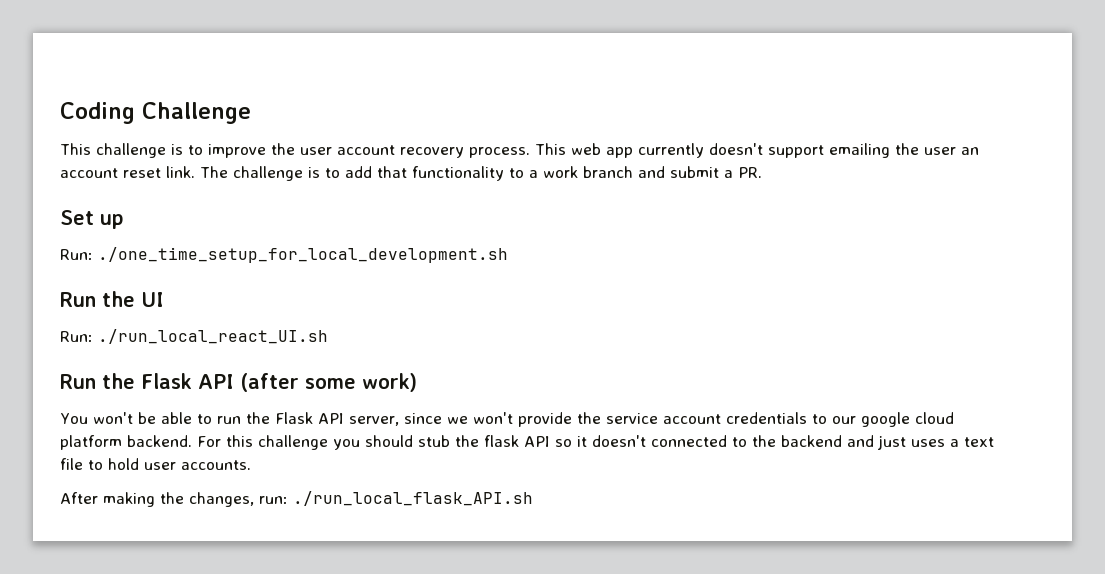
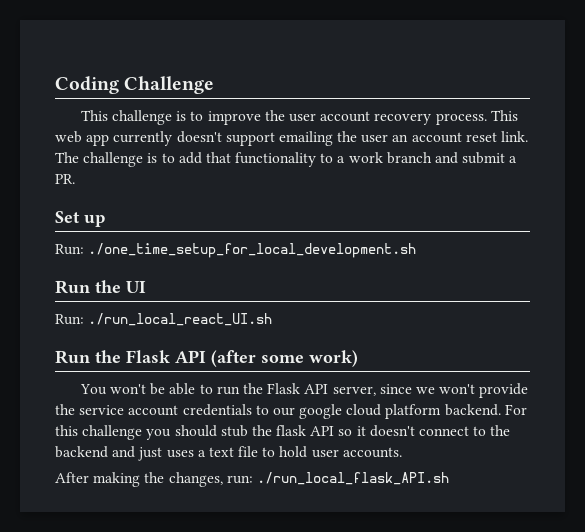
- For this challenge you should stub the flask API so it doesn't connected to the backend and just uses a text file to hold user accounts.
+ For this challenge you should stub the flask API so it doesn't connect to the backend and just uses a text file to hold user accounts.

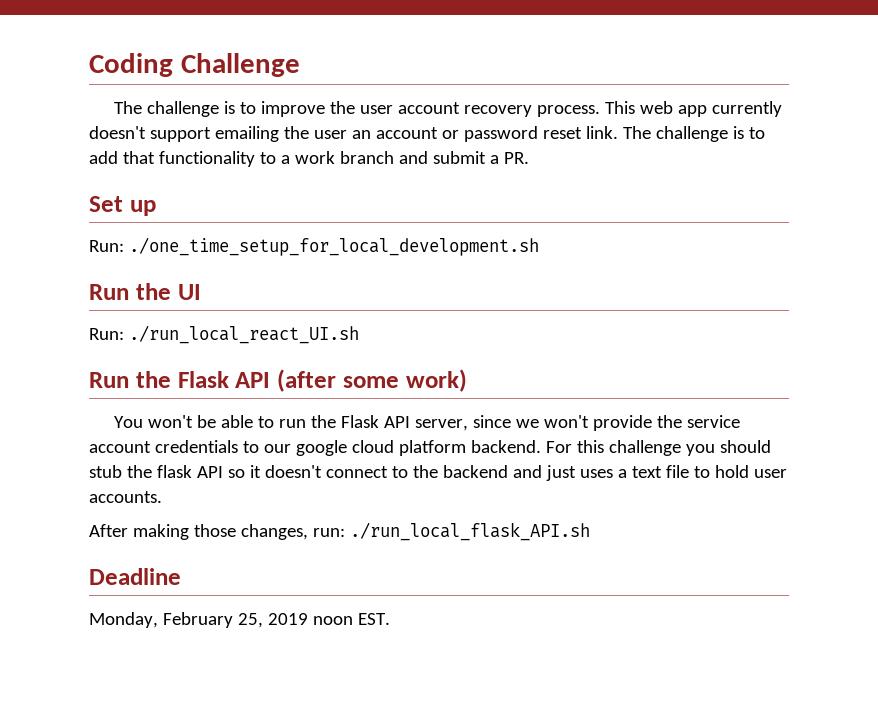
- This challenge is to improve the user account recovery process.
+ The challenge is to improve the user account recovery process.
- This web app currently doesn't support emailing the user an account reset link.
+ This web app currently doesn't support emailing the user an account or password reset link.
- After making the changes, run: ./run_local_flask_API.sh
+ After making those changes, run: ./run_local_flask_API.sh
+ Deadline
+ Monday, February 25, 2019 noon EST.

